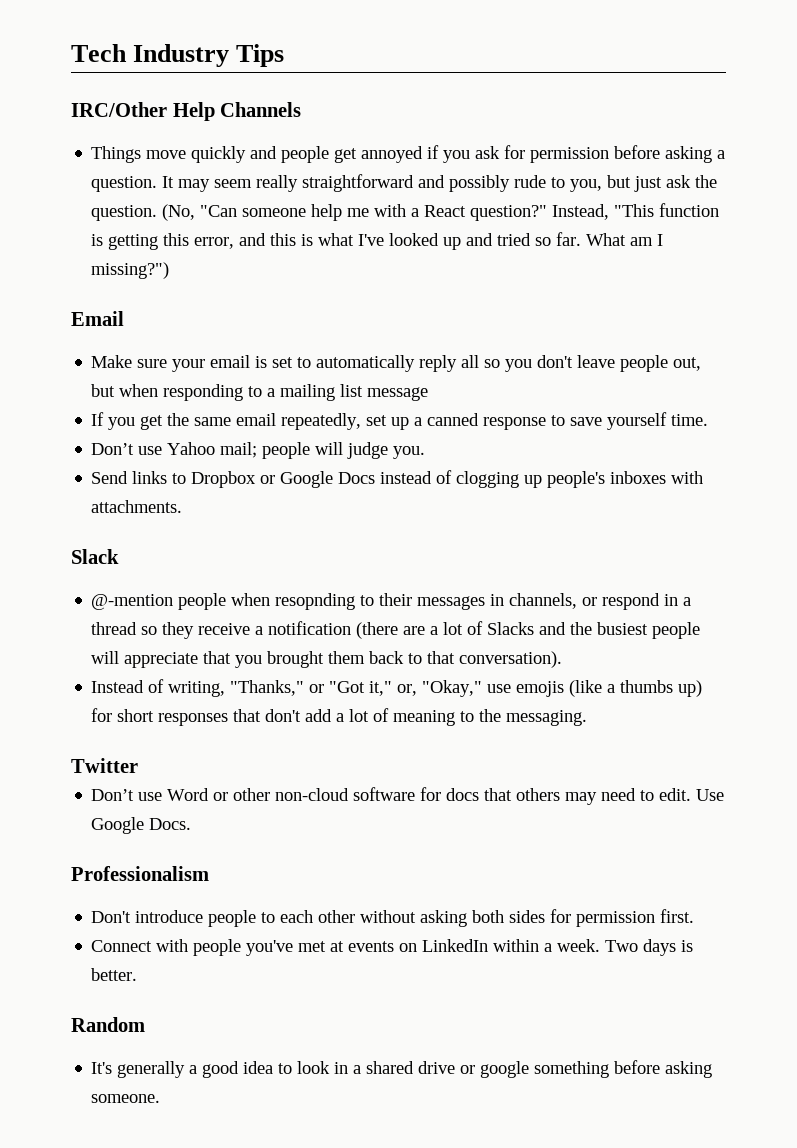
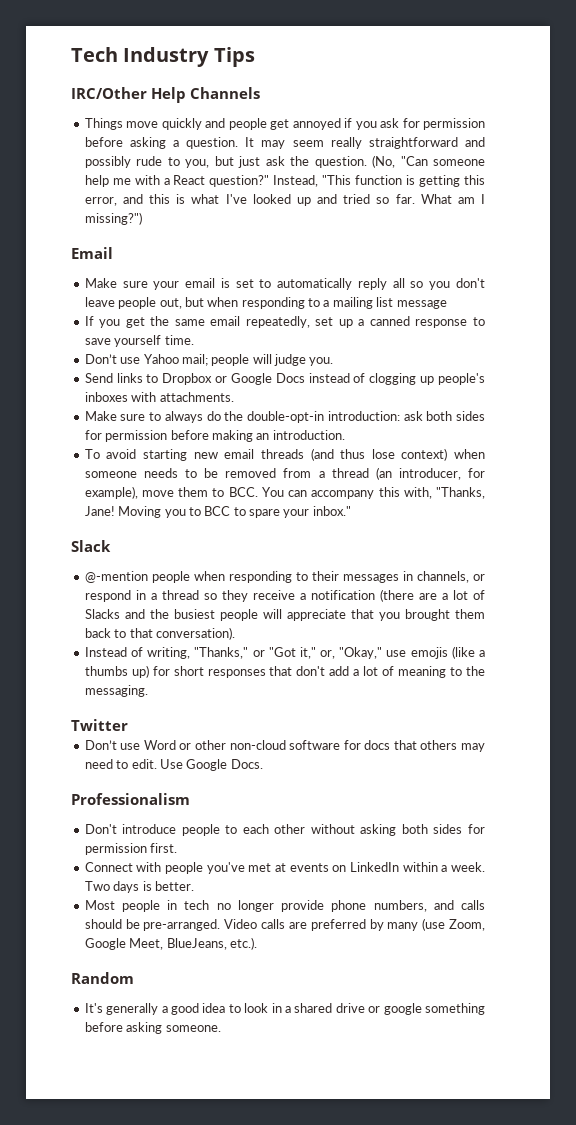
+ Make sure to always do the double-opt-in introduction: ask both sides for permission before making an introduction.
+ To avoid starting new email threads (and thus lose context) when someone needs to be removed from a thread (an introducer, for example), move them to BCC. You can accompany this with, "Thanks, Jane! Moving you to BCC to spare your inbox."
- @-mention people when resopnding to their messages in channels, or respond in a thread so they receive a notification (there are a lot of Slacks and the busiest people will appreciate that you brought them back to that conversation).
+ @-mention people when responding to their messages in channels, or respond in a thread so they receive a notification (there are a lot of Slacks and the busiest people will appreciate that you brought them back to that conversation).
+ Most people in tech no longer provide phone numbers, and calls should be pre-arranged. Video calls are preferred by many (use Zoom, Google Meet, BlueJeans, etc.).

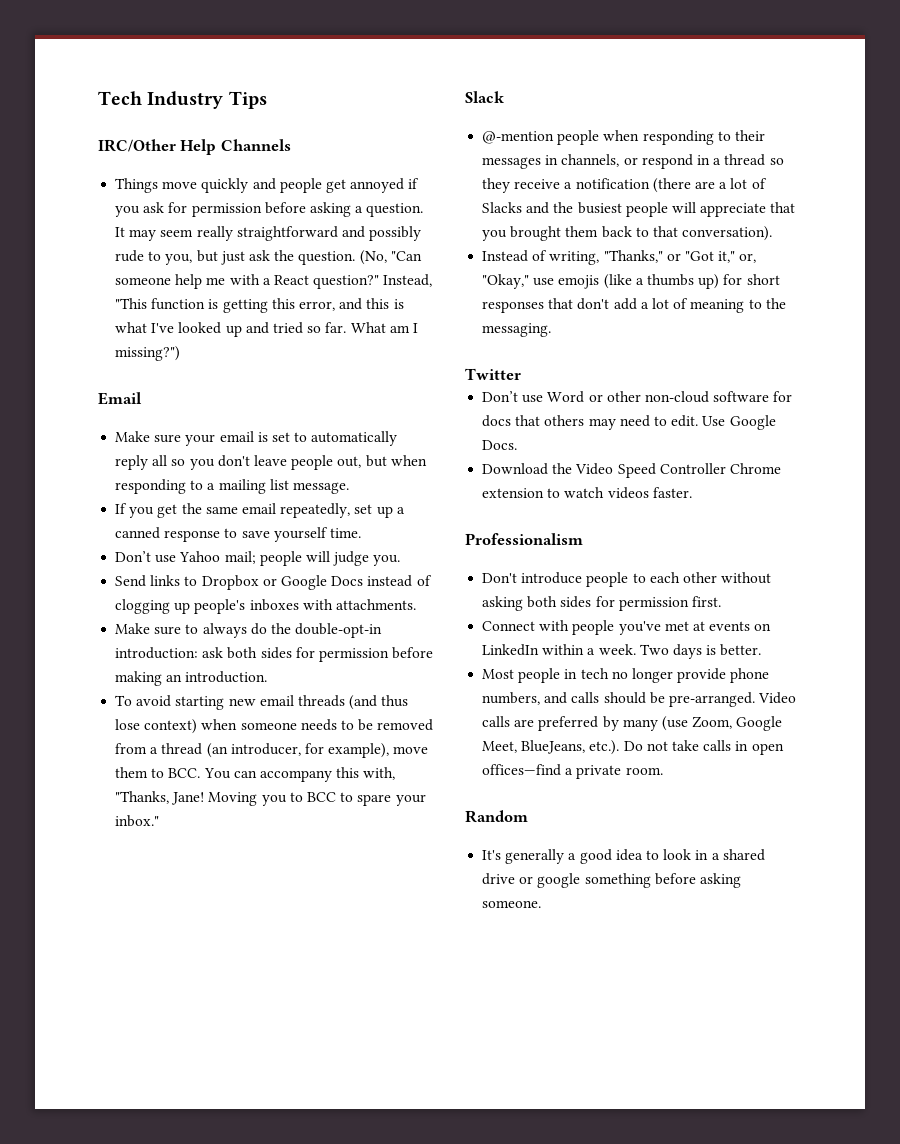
- Make sure your email is set to automatically reply all so you don't leave people out, but when responding to a mailing list message
+ Make sure your email is set to automatically reply all so you don't leave people out, but when responding to a mailing list message.
+ Download the Video Speed Controller Chrome extension to watch videos faster.
- Video calls are preferred by many (use Zoom, Google Meet, BlueJeans, etc.).
+ Video calls are preferred by many (use Zoom, Google Meet, BlueJeans, etc.). Do not take calls in open offices—find a private room.

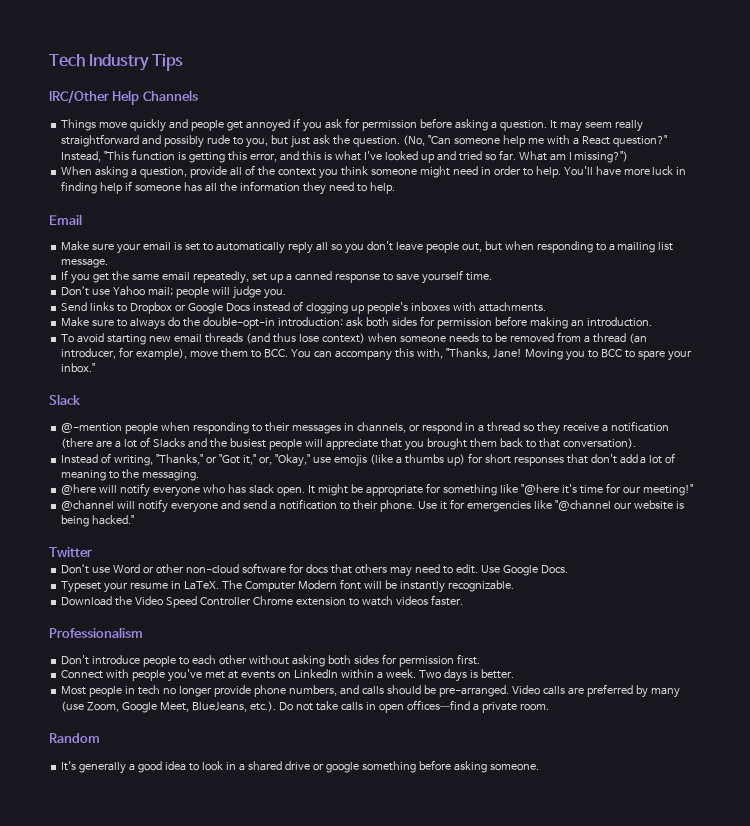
+ When asking a question, provide all of the context you think someone might need in order to help. You'll have more luck in finding help if someone has all the information they need to help.
+ @here will notify everyone who has slack open. It might be appropriate for something like "@here it's time for our meeting!"
+ @channel will notify everyone and send a notification to their phone. Use it for emergencies like "@channel our website is being hacked."
+ Typeset your resume in LaTeX. The Computer Modern font will be instantly recognizable.

